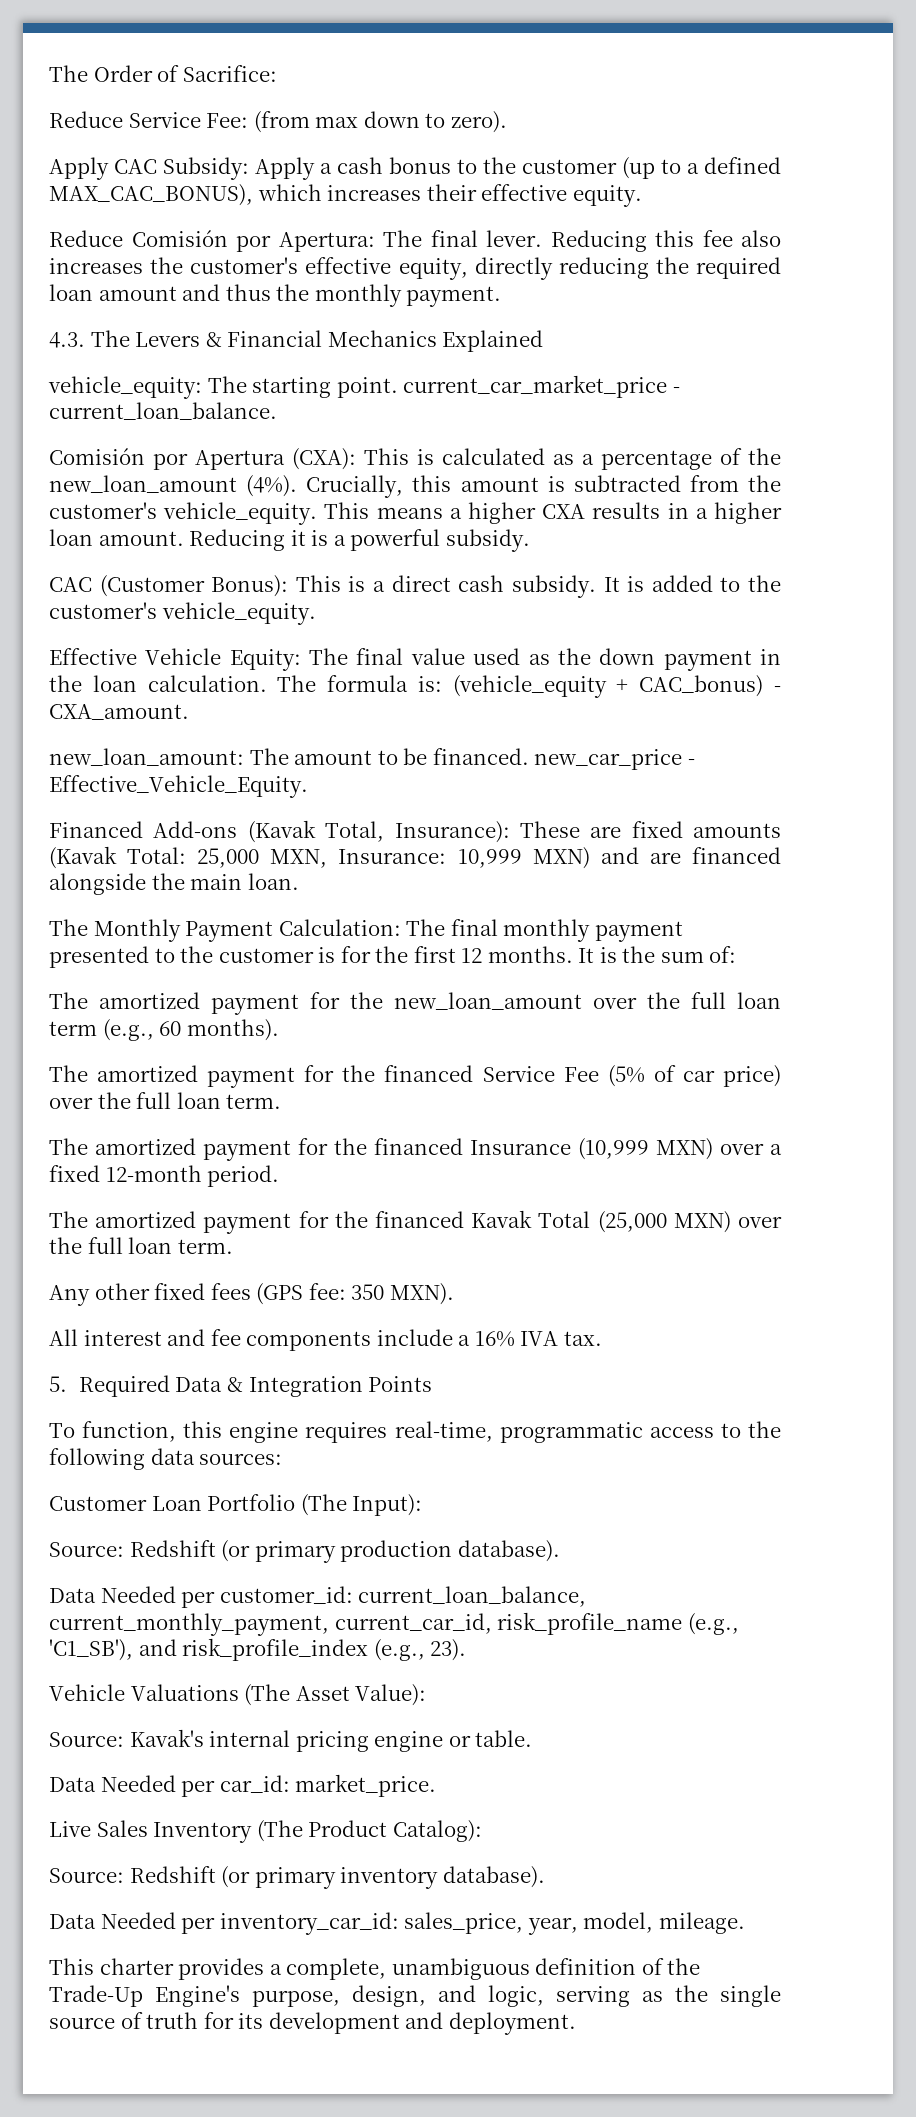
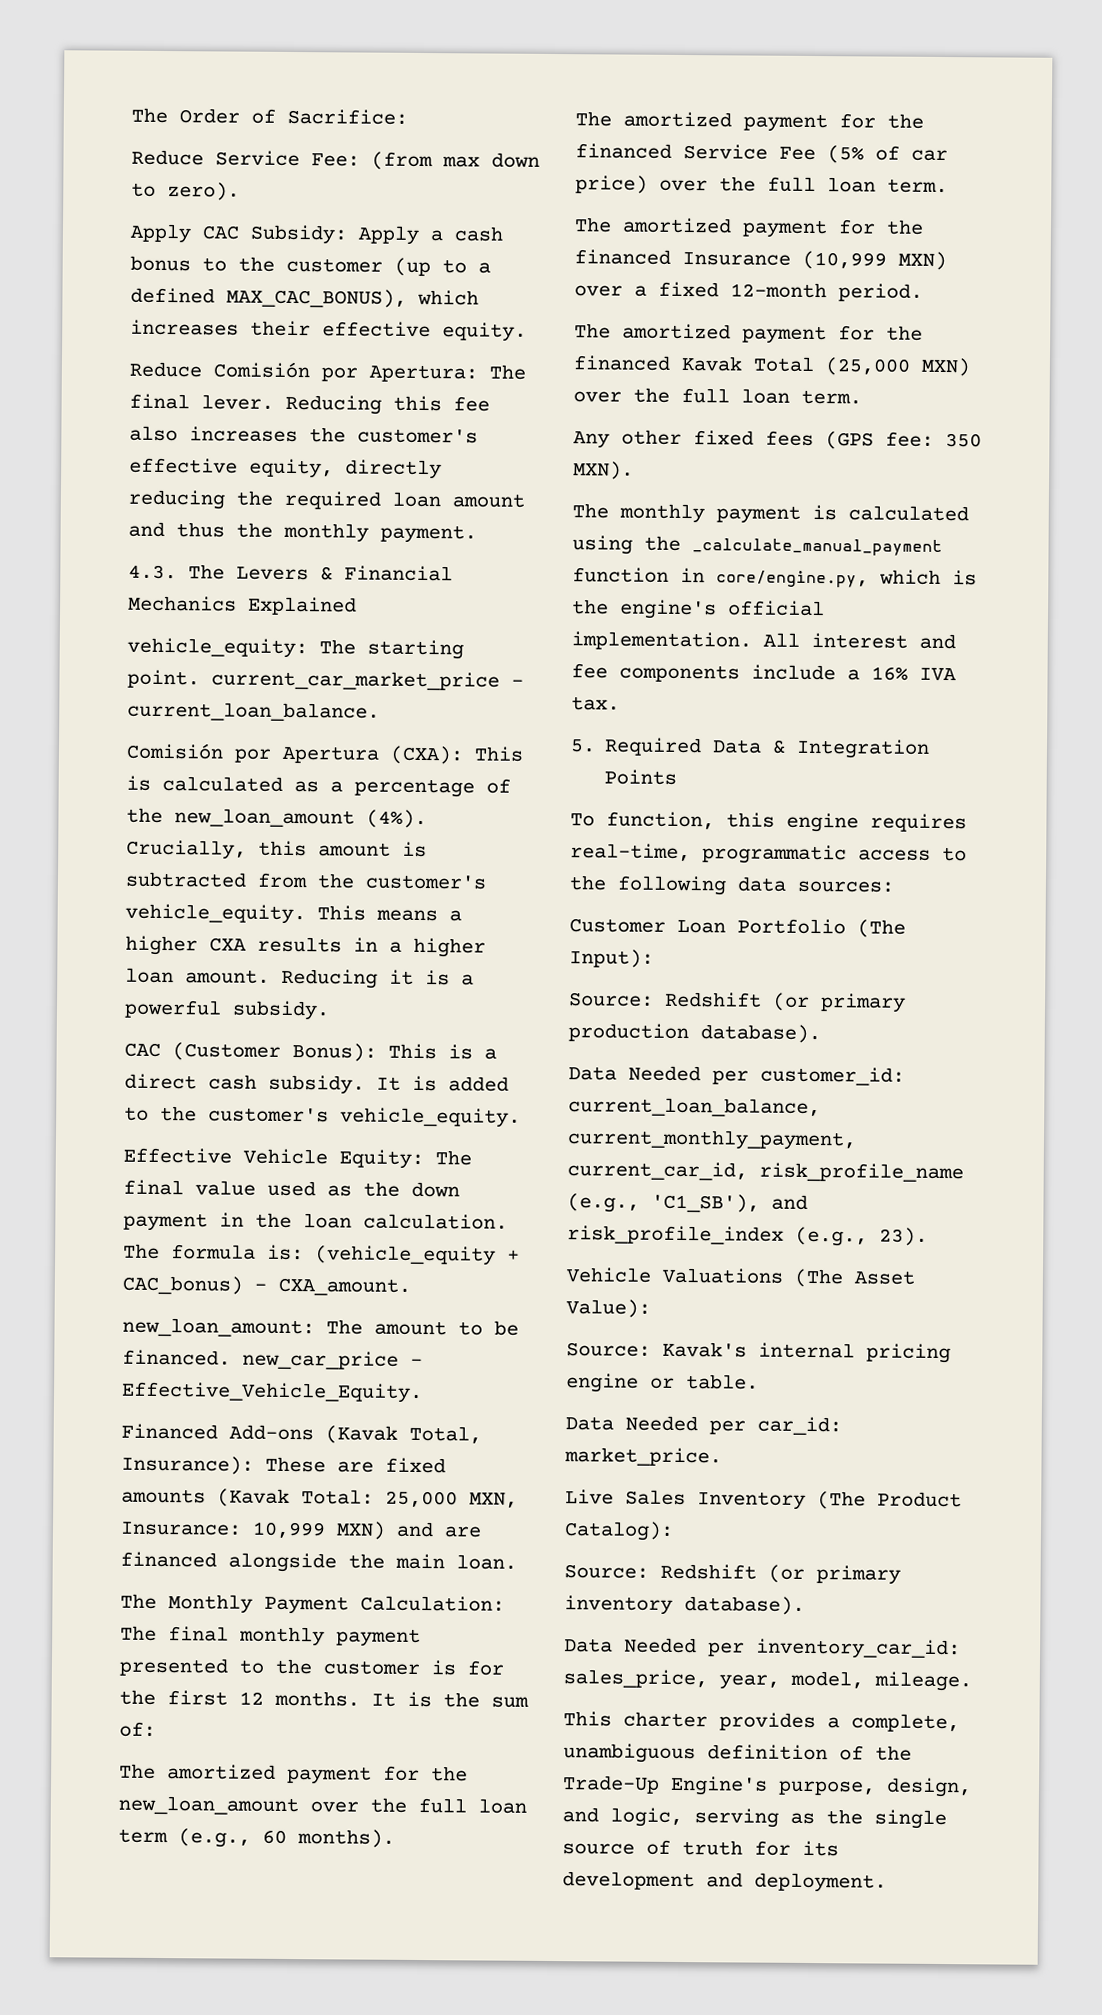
+ The monthly payment is calculated using the _calculate_manual_payment function in core/engine.py, which is the engine's official implementation.

